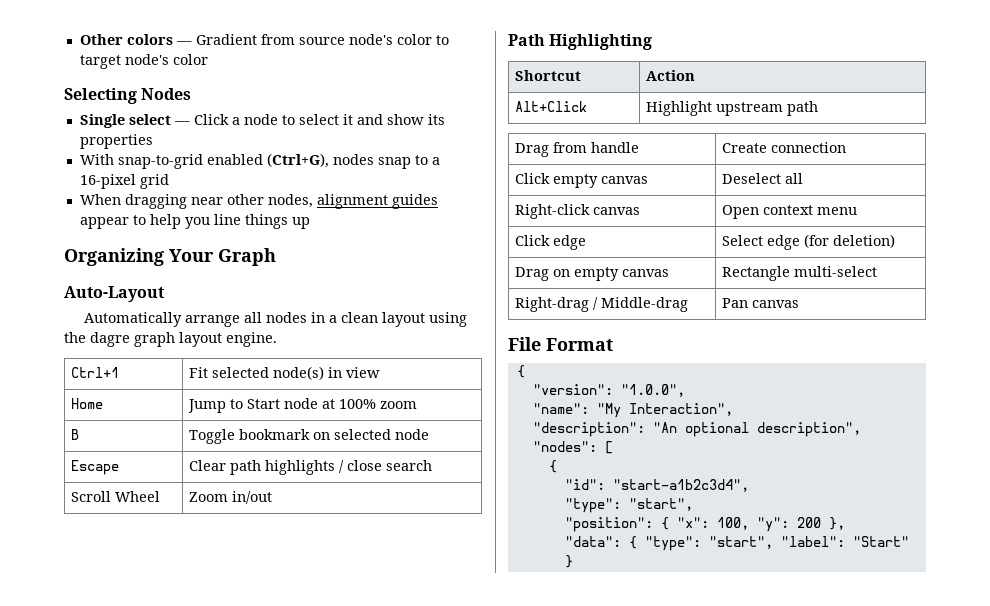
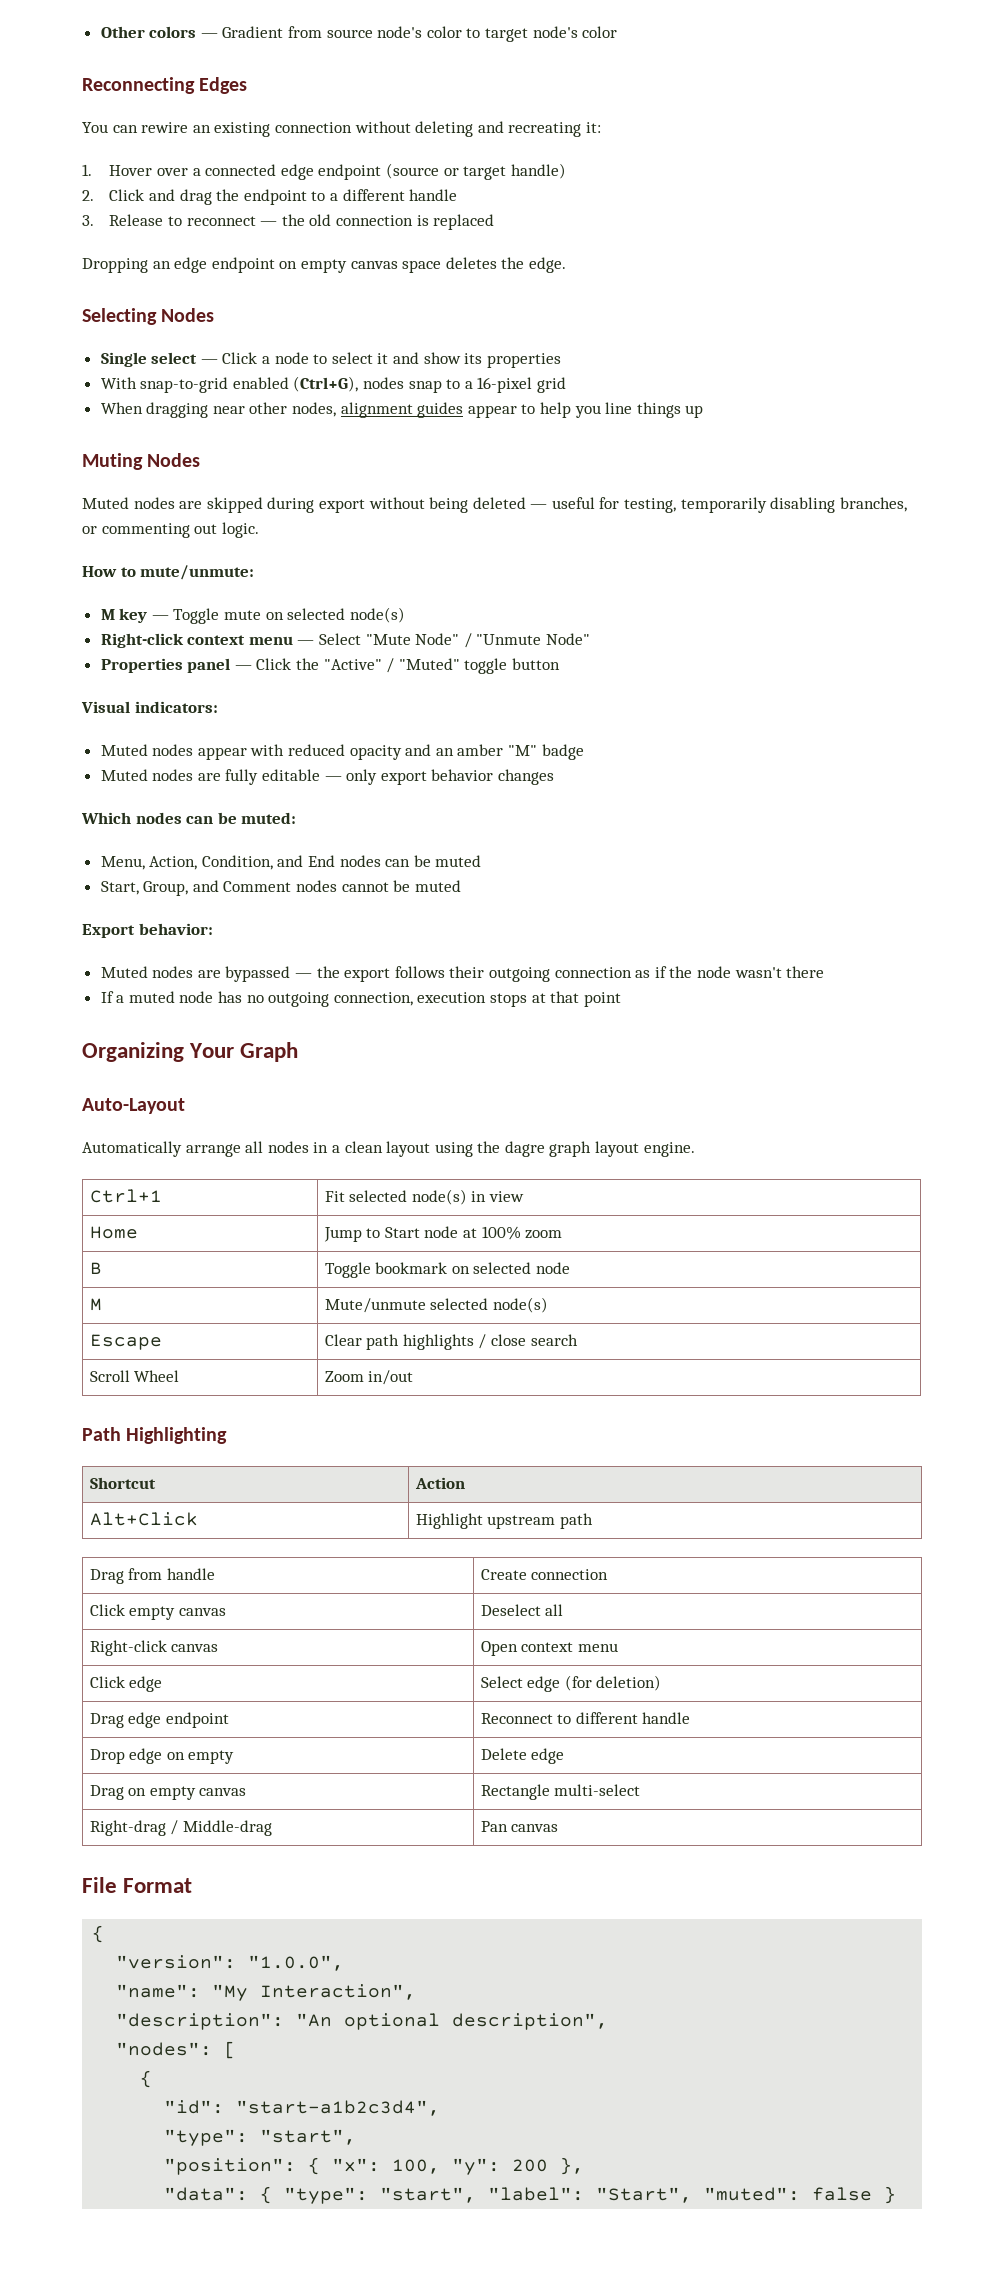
+ Reconnecting Edges
+ You can rewire an existing connection without deleting and recreating it:
+ 1. Hover over a connected edge endpoint (source or target handle)
+ 2. Click and drag the endpoint to a different handle
+ 3. Release to reconnect — the old connection is replaced
+ Dropping an edge endpoint on empty canvas space deletes the edge.
+ Muting Nodes
+ Muted nodes are skipped during export without being deleted — useful for testing, temporarily disabling branches, or commenting out logic.
+ How to mute/unmute:
+ M key — Toggle mute on selected node(s)
+ Right-click context menu — Select "Mute Node" / "Unmute Node"
+ Properties panel — Click the "Active" / "Muted" toggle button
+ Visual indicators:
+ Muted nodes appear with reduced opacity and an amber "M" badge
+ Muted nodes are fully editable — only export behavior changes
+ Which nodes can be muted:
+ Menu, Action, Condition, and End nodes can be muted
+ Start, Group, and Comment nodes cannot be muted
+ Export behavior:
+ Muted nodes are bypassed — the export follows their outgoing connection as if the node wasn't there
+ If a muted node has no outgoing connection, execution stops at that point
+ M | Mute/unmute selected node(s)
+ Drag edge endpoint | Reconnect to different handle
+ Drop edge on empty | Delete edge
- "data": { "type": "start", "label": "Start" }
+ "data": { "type": "start", "label": "Start", "muted": false }

